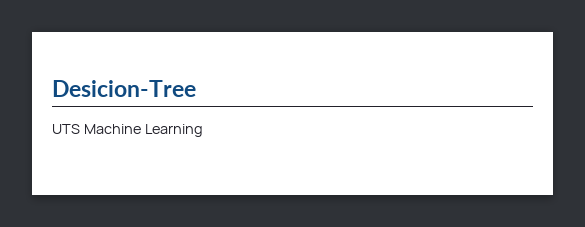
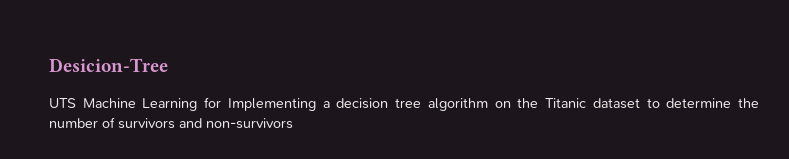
- UTS Machine Learning
+ UTS Machine Learning for Implementing a decision tree algorithm on the Titanic dataset to determine the number of survivors and non-survivors

